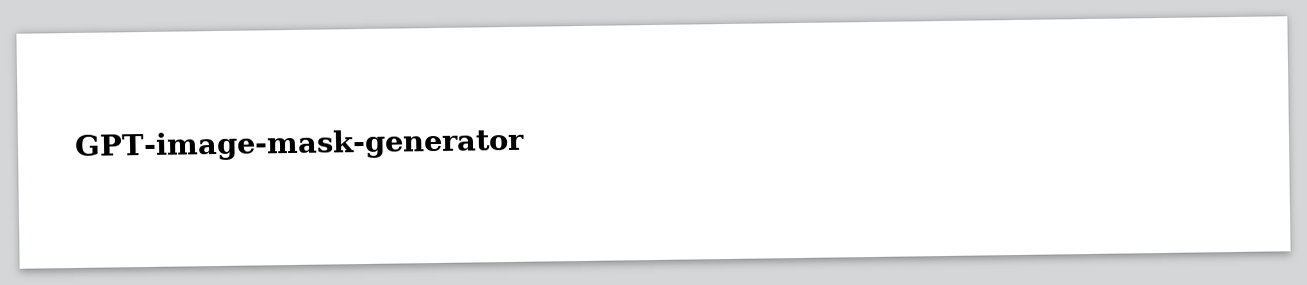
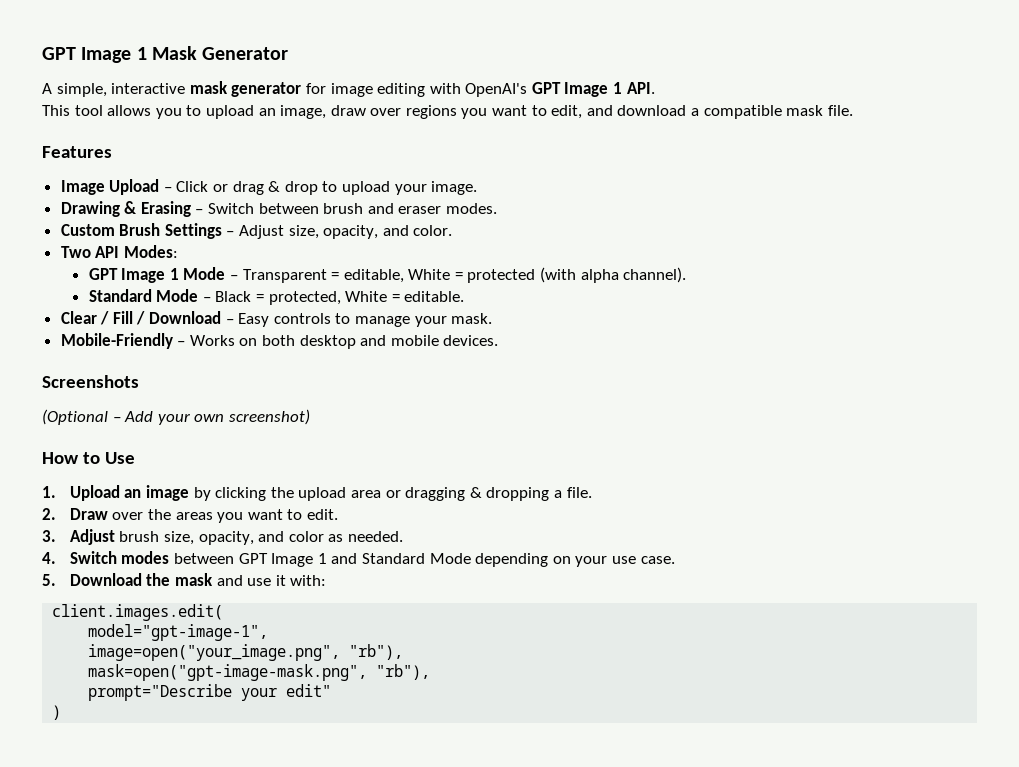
- GPT-image-mask-generator
+ GPT Image 1 Mask Generator
+ A simple, interactive mask generator for image editing with OpenAI's GPT Image 1 API.
+ This tool allows you to upload an image, draw over regions you want to edit, and download a compatible mask file.
+ Features
+ Image Upload – Click or drag & drop to upload your image.
+ Drawing & Erasing – Switch between brush and eraser modes.
+ Custom Brush Settings – Adjust size, opacity, and color.
+ Two API Modes:
+ GPT Image 1 Mode – Transparent = editable, White = protected (with alpha channel).
+ Standard Mode – Black = protected, White = editable.
+ Clear / Fill / Download – Easy controls to manage your mask.
+ Mobile-Friendly – Works on both desktop and mobile devices.
+ Screenshots
+ (Optional – Add your own screenshot)
+ How to Use
+ 1. Upload an image by clicking the upload area or dragging & dropping a file.
+ 2. Draw over the areas you want to edit.
+ 3. Adjust brush size, opacity, and color as needed.
+ 4. Switch modes between GPT Image 1 and Standard Mode depending on your use case.
+ 5. Download the mask and use it with:
+ client.images.edit(
+ model="gpt-image-1",
+ image=open("your_image.png", "rb"),
+ mask=open("gpt-image-mask.png", "rb"),
+ prompt="Describe your edit"
+ )

